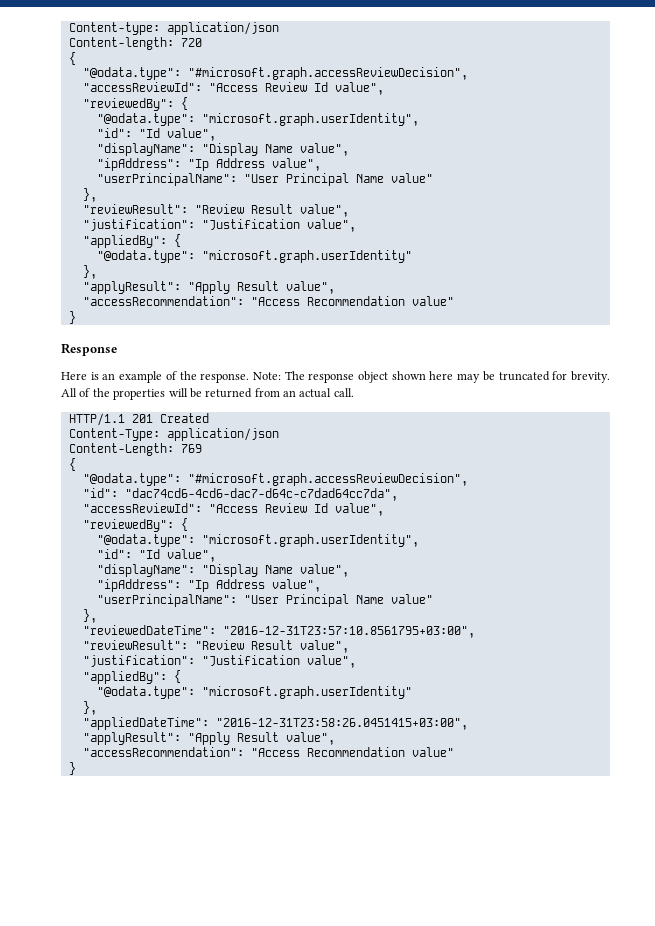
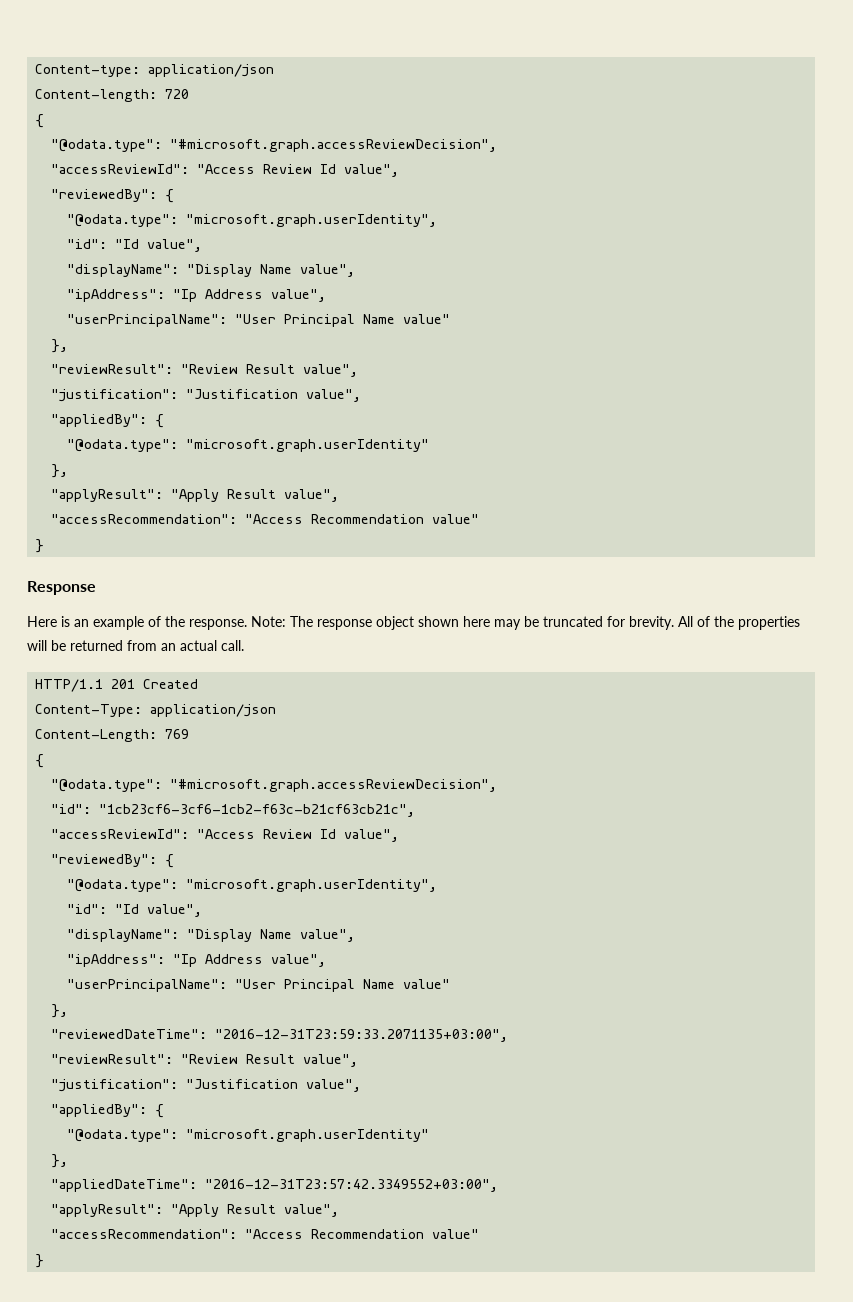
- "id": "dac74cd6-4cd6-dac7-d64c-c7dad64cc7da",
+ "id": "1cb23cf6-3cf6-1cb2-f63c-b21cf63cb21c",
- "reviewedDateTime": "2016-12-31T23:57:10.8561795+03:00",
+ "reviewedDateTime": "2016-12-31T23:59:33.2071135+03:00",
- "appliedDateTime": "2016-12-31T23:58:26.0451415+03:00",
+ "appliedDateTime": "2016-12-31T23:57:42.3349552+03:00",

